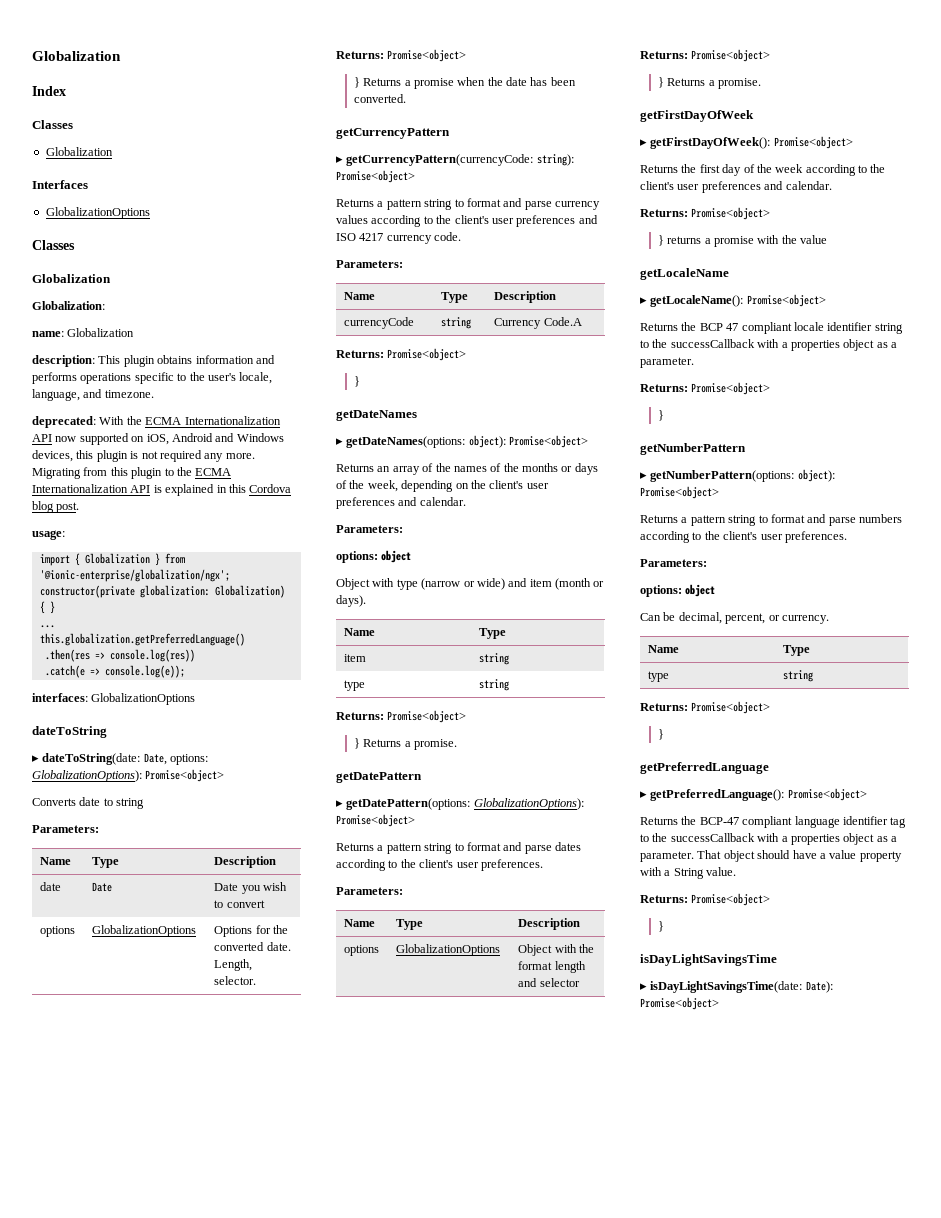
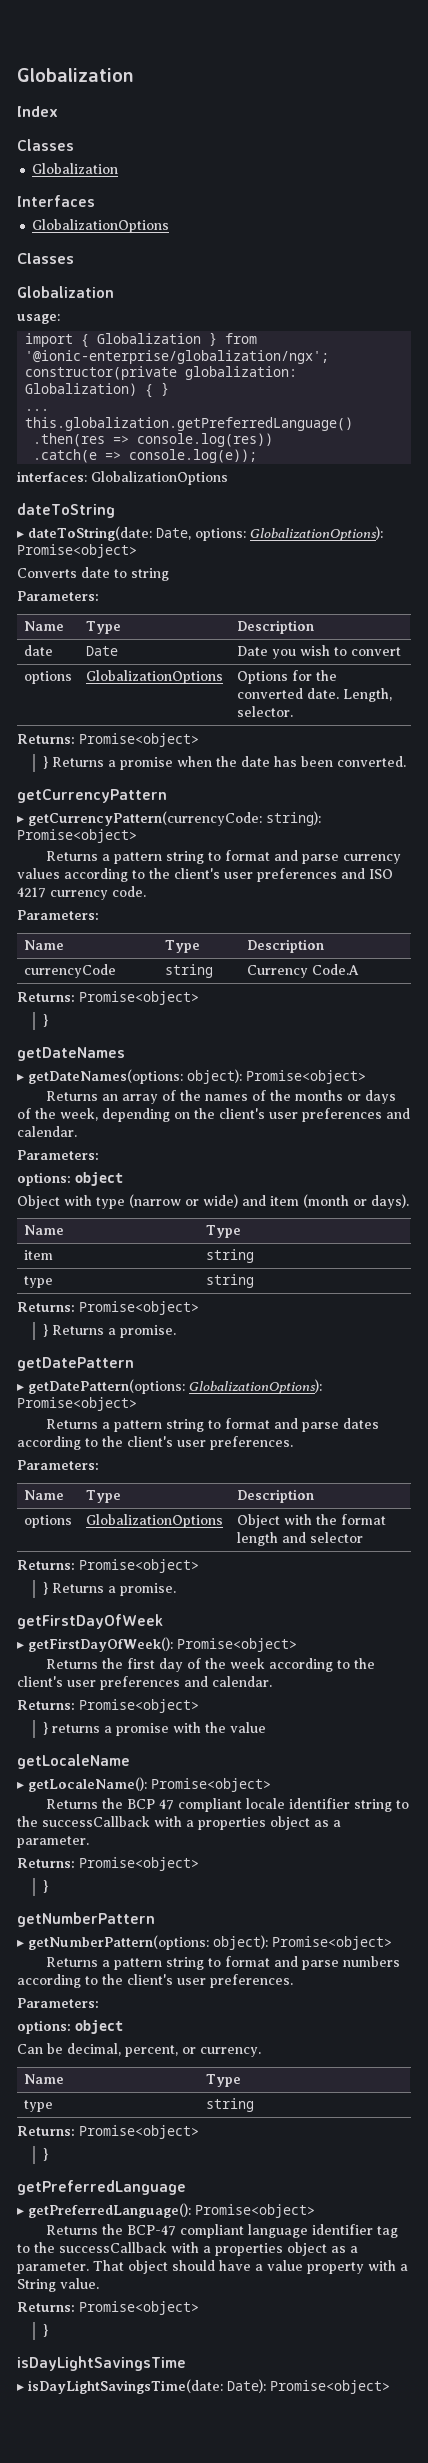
- Globalization:
- name: Globalization
- description: This plugin obtains information and performs operations specific to the user's locale, language, and timezone.
- deprecated: With the ECMA Internationalization API now supported on iOS, Android and Windows devices, this plugin is not required any more. Migrating from this plugin to the ECMA Internationalization API is explained in this Cordova blog post.

